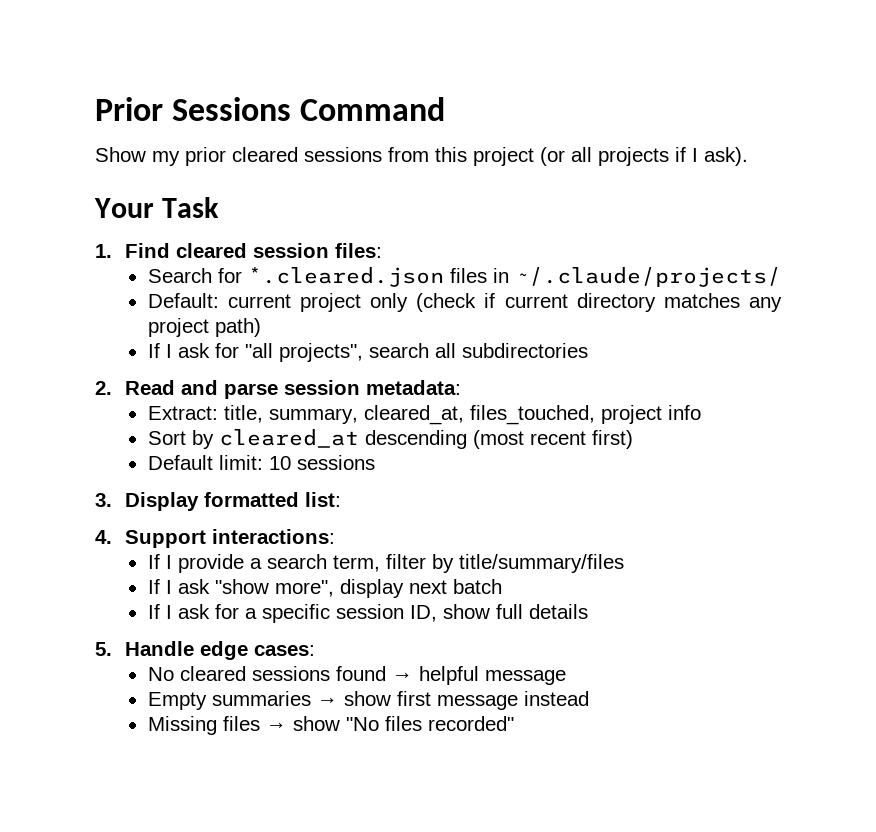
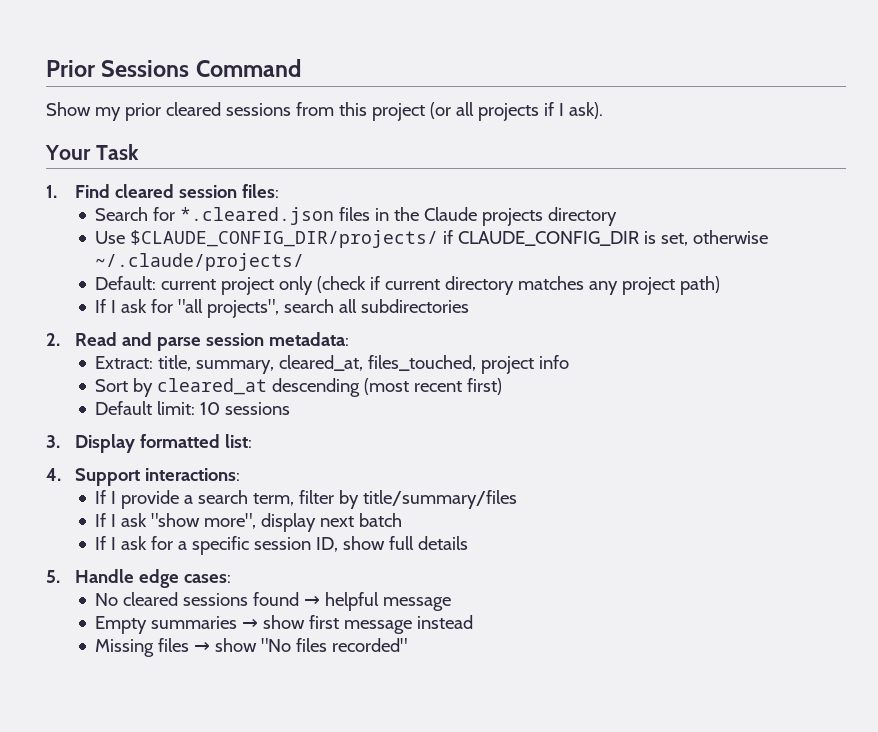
- Search for *.cleared.json files in ~/.claude/projects/
+ Search for *.cleared.json files in the Claude projects directory
+ Use $CLAUDE_CONFIG_DIR/projects/ if CLAUDE_CONFIG_DIR is set, otherwise ~/.claude/projects/

